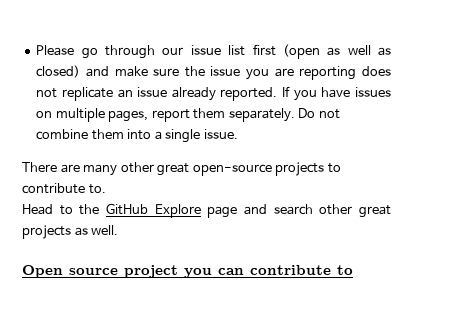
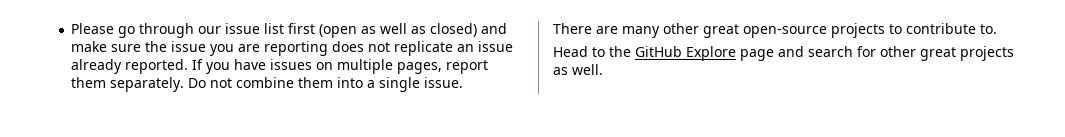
- Head to the GitHub Explore page and search other great projects as well.
+ Head to the GitHub Explore page and search for other great projects as well.
- Open source project you can contribute to

